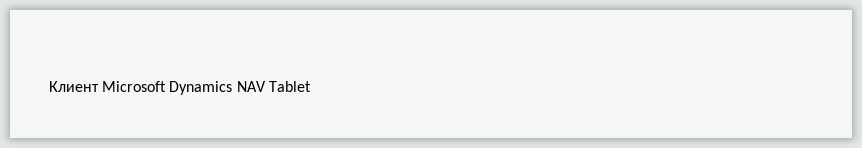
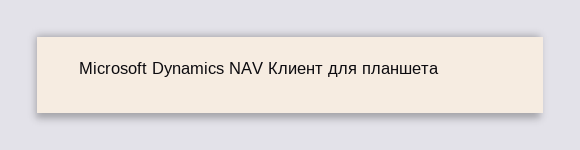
- Клиент Microsoft Dynamics NAV Tablet
+ Microsoft Dynamics NAV Клиент для планшета

